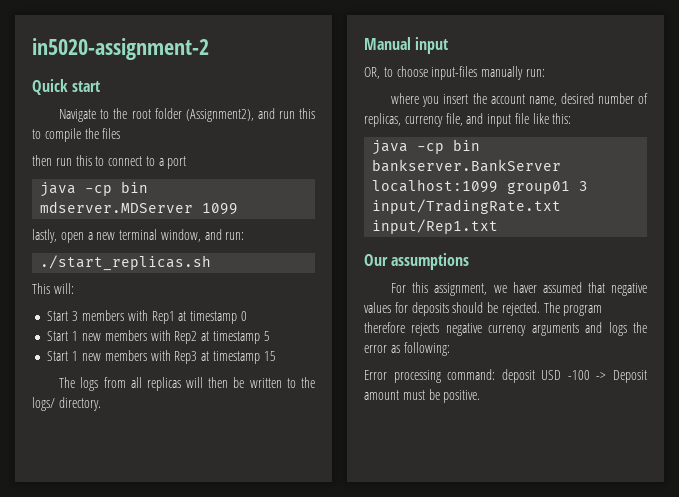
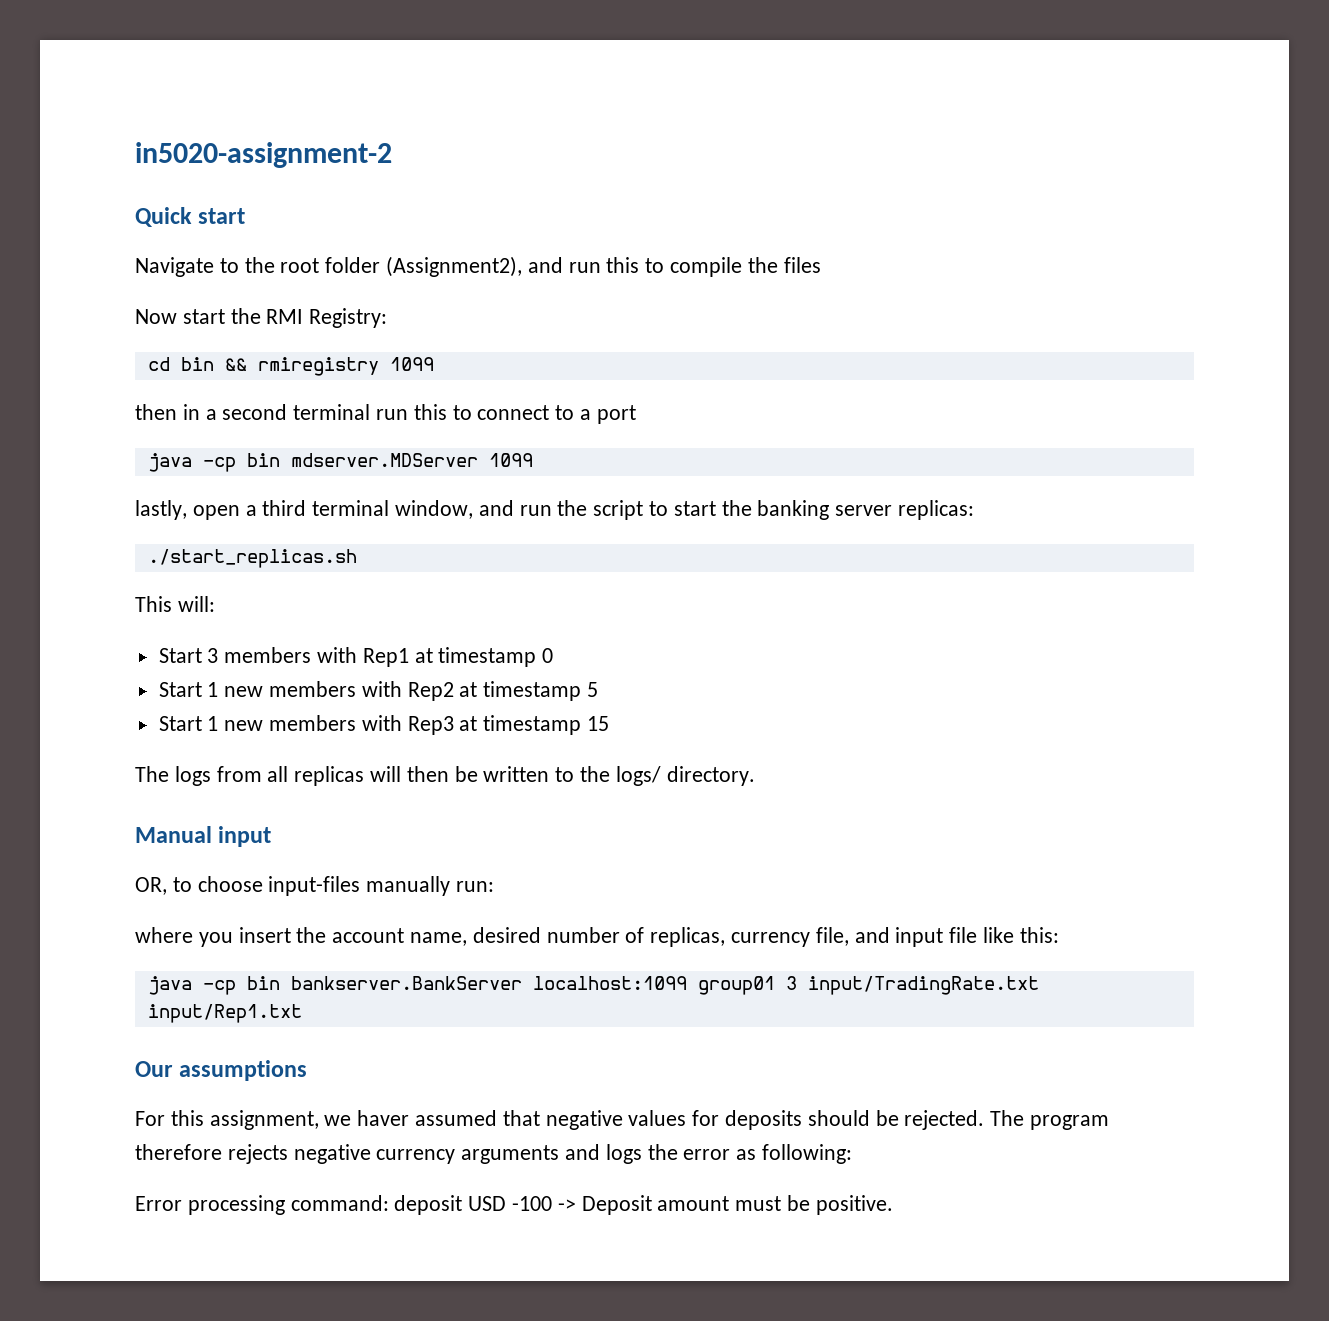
- then run this to connect to a port
+ Now start the RMI Registry:
+ cd bin && rmiregistry 1099
+ then in a second terminal run this to connect to a port
- lastly, open a new terminal window, and run:
+ lastly, open a third terminal window, and run the script to start the banking server replicas:

